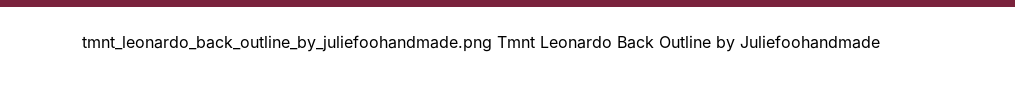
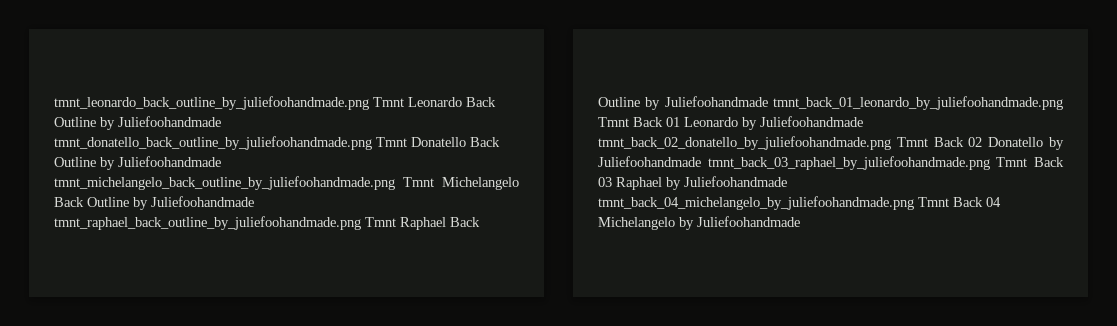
- tmnt_leonardo_back_outline_by_juliefoohandmade.png Tmnt Leonardo Back Outline by Juliefoohandmade
+ tmnt_leonardo_back_outline_by_juliefoohandmade.png Tmnt Leonardo Back Outline by Juliefoohandmade tmnt_donatello_back_outline_by_juliefoohandmade.png Tmnt Donatello Back Outline by Juliefoohandmade tmnt_michelangelo_back_outline_by_juliefoohandmade.png Tmnt Michelangelo Back Outline by Juliefoohandmade tmnt_raphael_back_outline_by_juliefoohandmade.png Tmnt Raphael Back Outline by Juliefoohandmade tmnt_back_01_leonardo_by_juliefoohandmade.png Tmnt Back 01 Leonardo by Juliefoohandmade tmnt_back_02_donatello_by_juliefoohandmade.png Tmnt Back 02 Donatello by Juliefoohandmade tmnt_back_03_raphael_by_juliefoohandmade.png Tmnt Back 03 Raphael by Juliefoohandmade tmnt_back_04_michelangelo_by_juliefoohandmade.png Tmnt Back 04 Michelangelo by Juliefoohandmade

